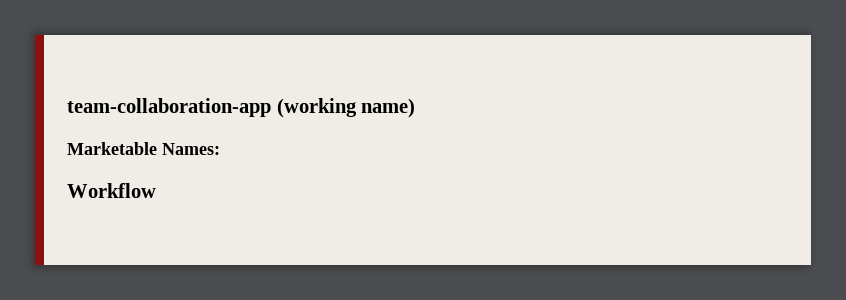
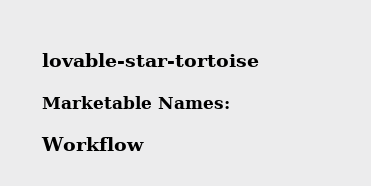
- team-collaboration-app (working name)
+ lovable-star-tortoise

